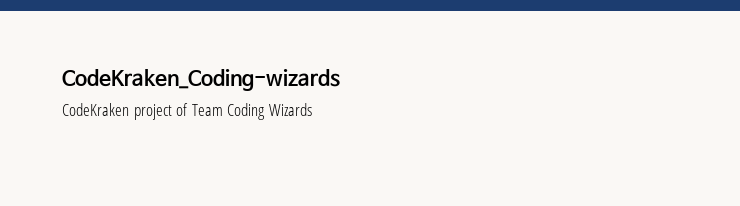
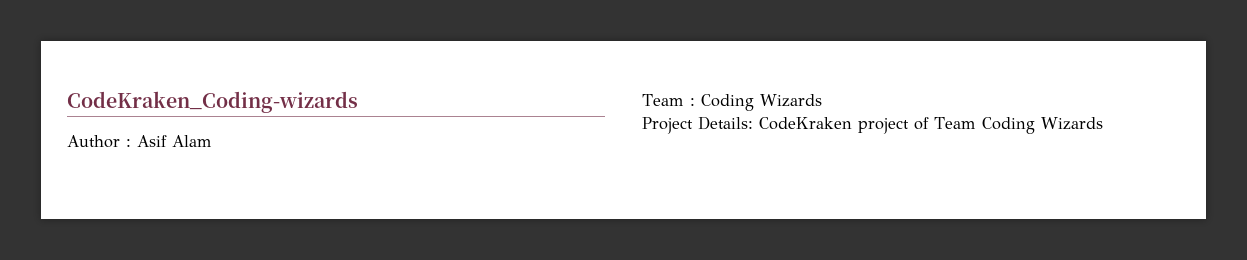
- CodeKraken project of Team Coding Wizards
+ Author : Asif Alam
+ Team : Coding Wizards
+ Project Details: CodeKraken project of Team Coding Wizards

